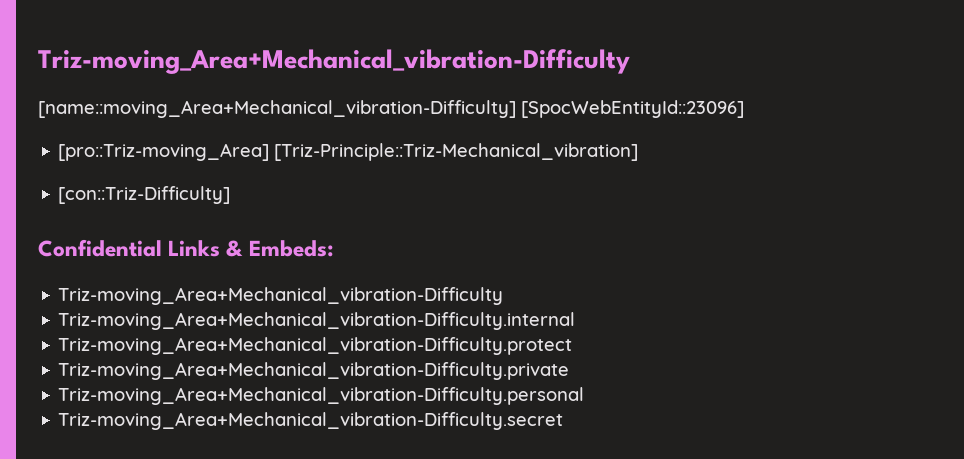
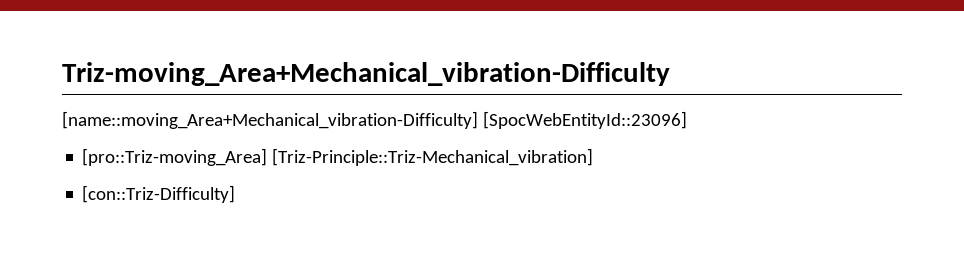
- Confidential Links & Embeds:
- Triz-moving_Area+Mechanical_vibration-Difficulty
- Triz-moving_Area+Mechanical_vibration-Difficulty.internal
- Triz-moving_Area+Mechanical_vibration-Difficulty.protect
- Triz-moving_Area+Mechanical_vibration-Difficulty.private
- Triz-moving_Area+Mechanical_vibration-Difficulty.personal
- Triz-moving_Area+Mechanical_vibration-Difficulty.secret

